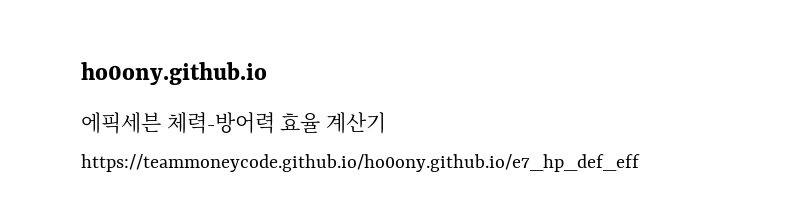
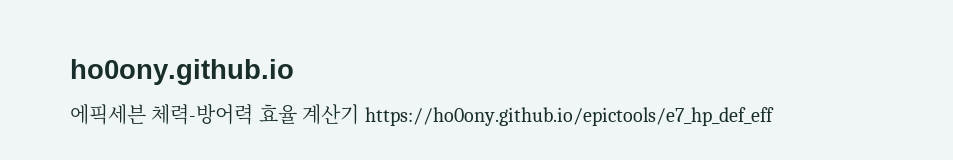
- 에픽세븐 체력-방어력 효율 계산기 https://teammoneycode.github.io/ho0ony.github.io/e7_hp_def_eff
+ 에픽세븐 체력-방어력 효율 계산기 https://ho0ony.github.io/epictools/e7_hp_def_eff

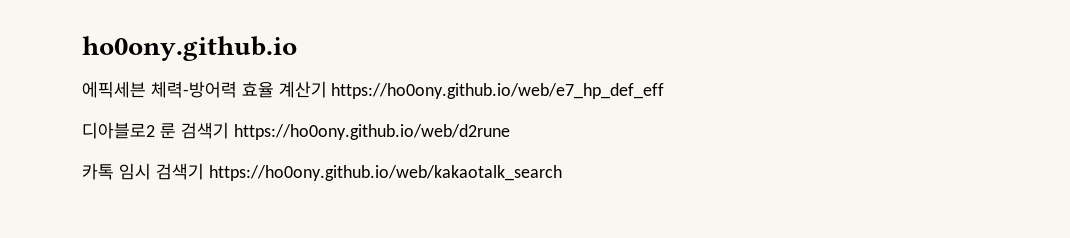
- 에픽세븐 체력-방어력 효율 계산기 https://ho0ony.github.io/epictools/e7_hp_def_eff
+ 에픽세븐 체력-방어력 효율 계산기 https://ho0ony.github.io/web/e7_hp_def_eff
+ 디아블로2 룬 검색기 https://ho0ony.github.io/web/d2rune
+ 카톡 임시 검색기 https://ho0ony.github.io/web/kakaotalk_search

